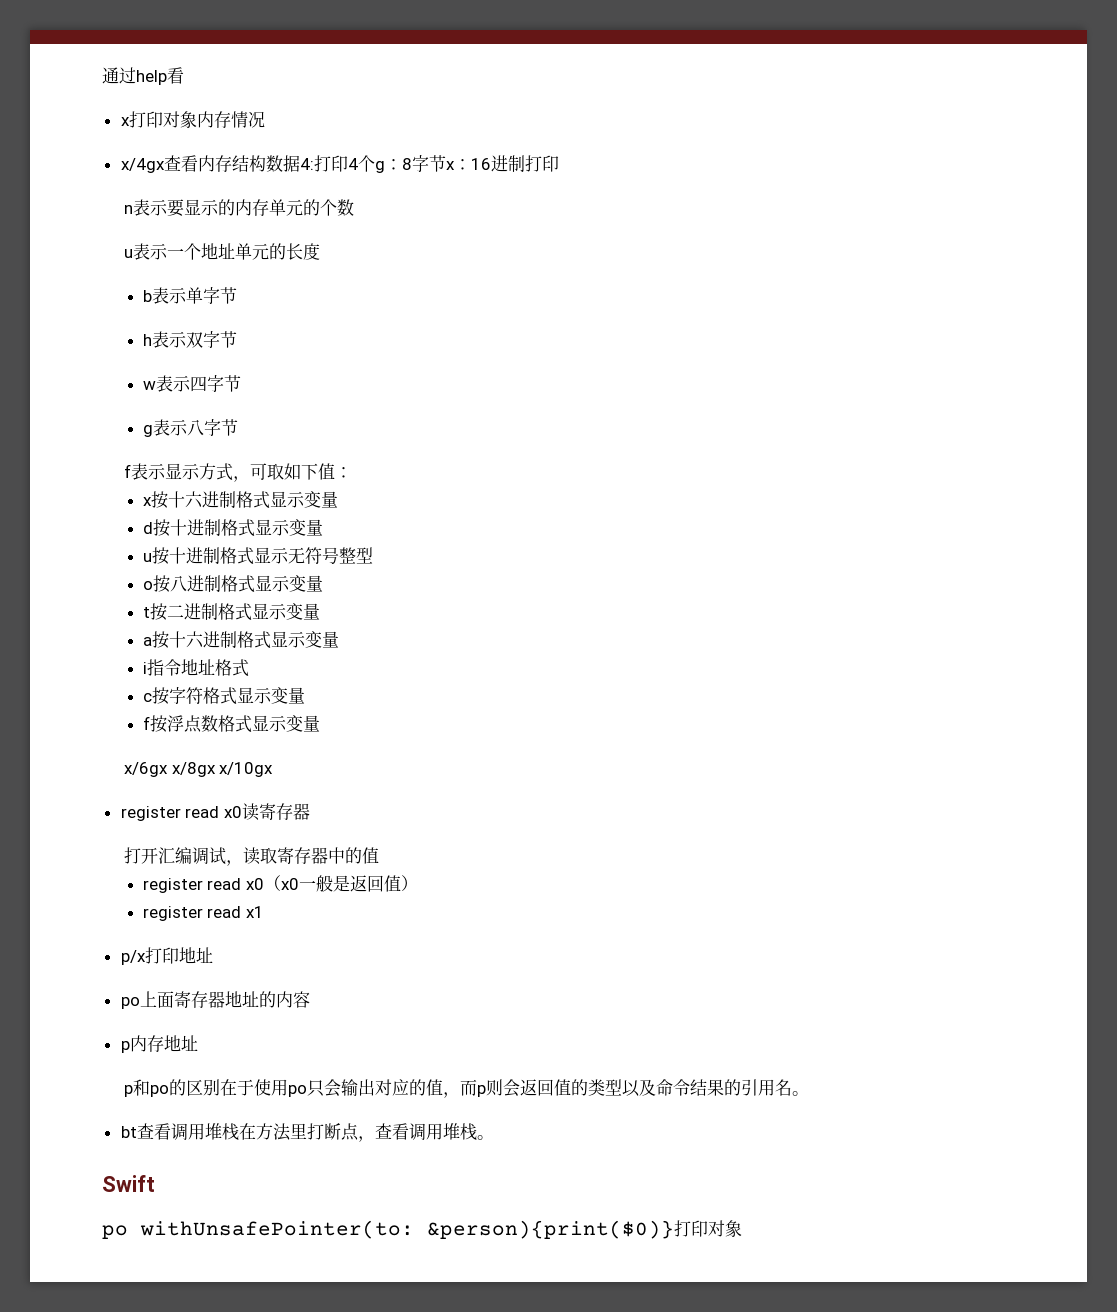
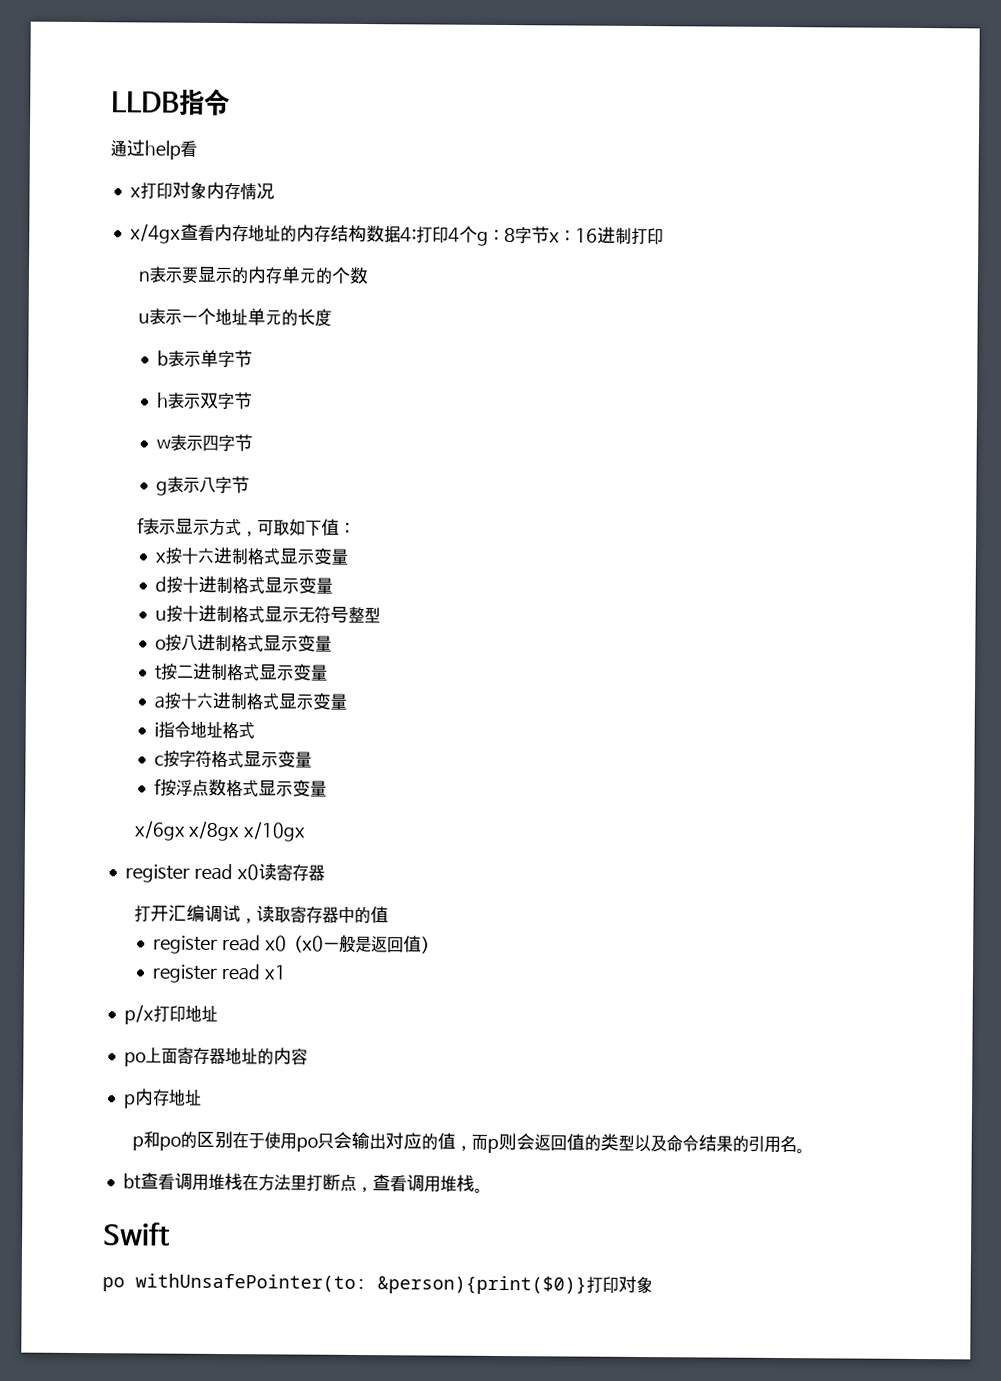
+ LLDB指令
- x/4gx查看内存结构数据4:打印4个g：8字节x：16进制打印
+ x/4gx查看内存地址的内存结构数据4:打印4个g：8字节x：16进制打印

